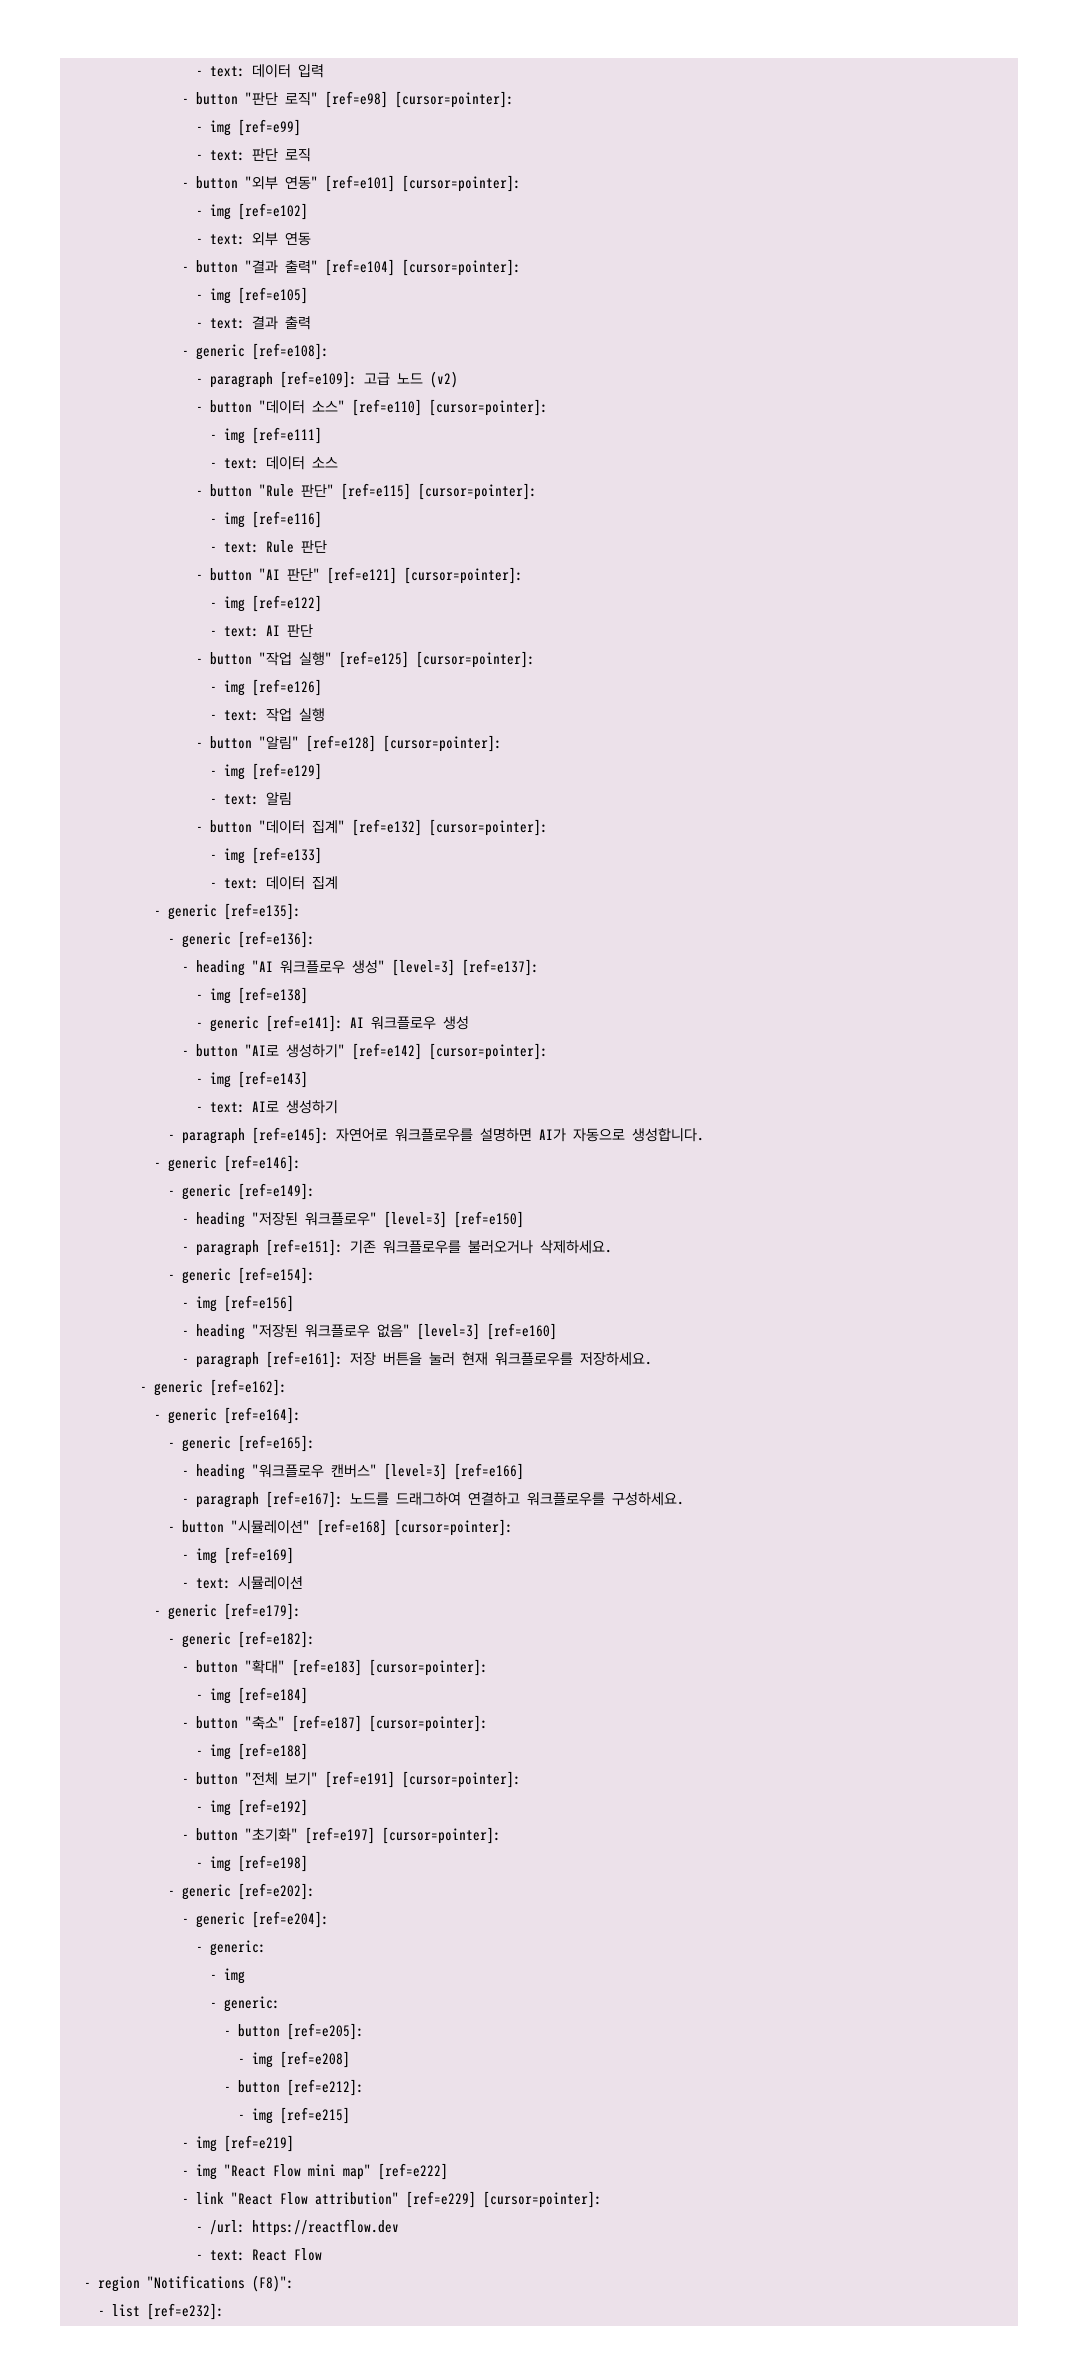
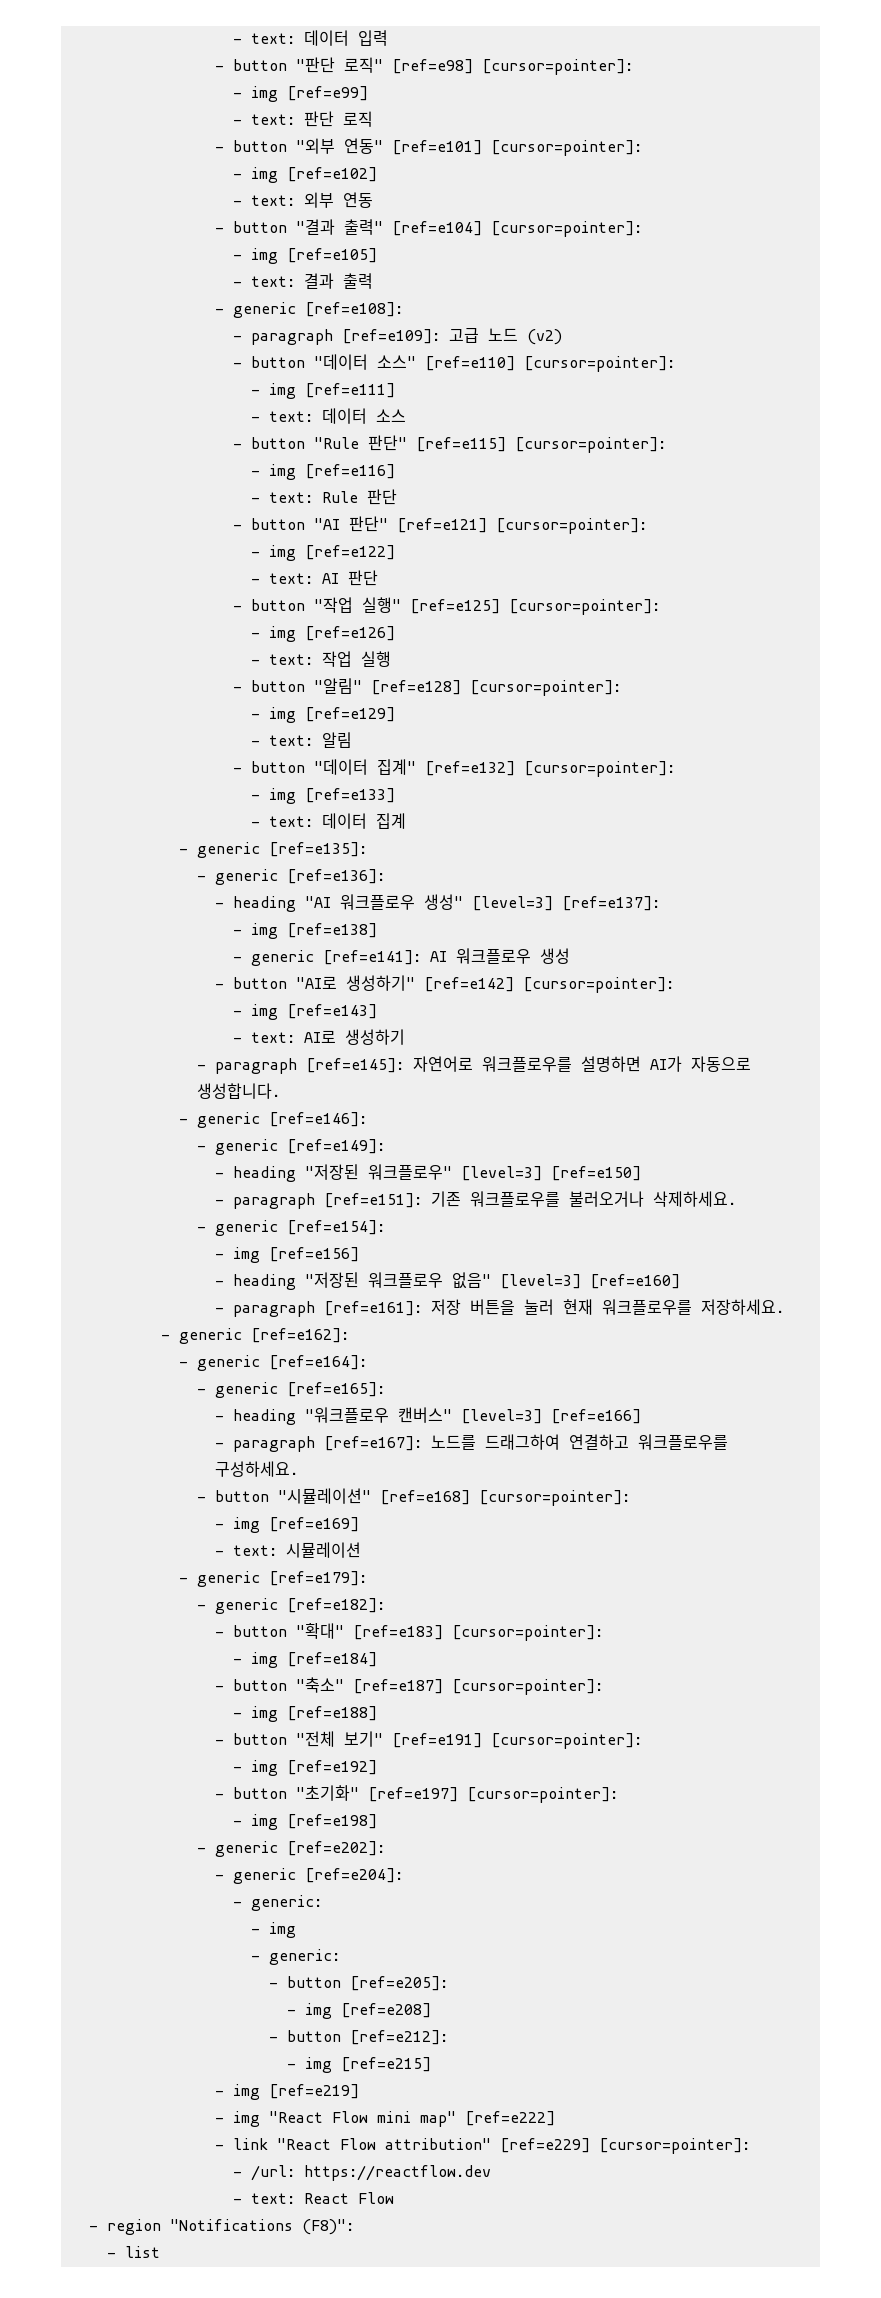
- - list [ref=e232]:
+ - list

